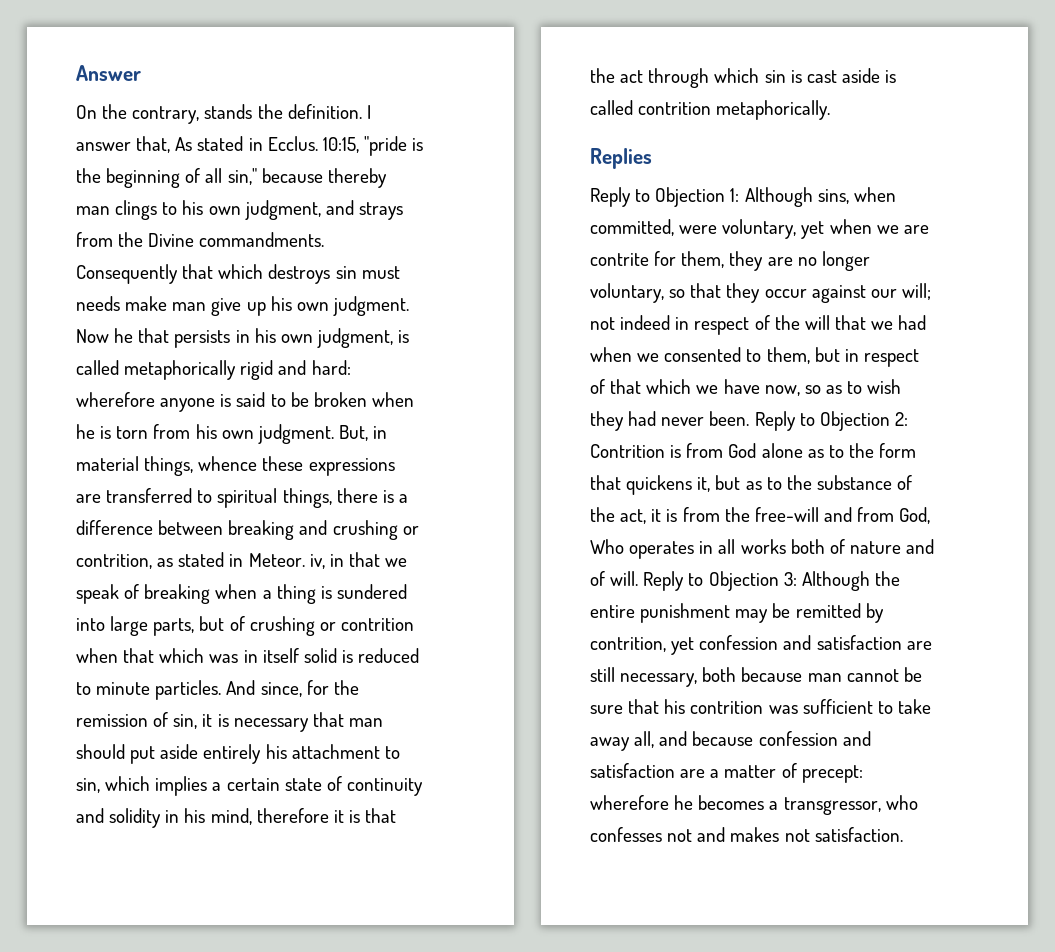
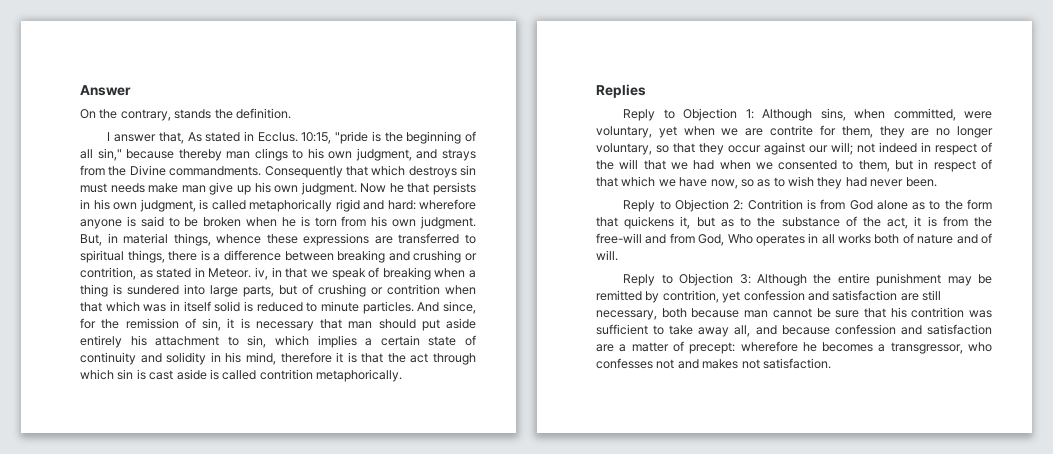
- On the contrary, stands the definition. I answer that, As stated in Ecclus.
+ On the contrary, stands the definition.
+ I answer that, As stated in Ecclus.
- not indeed in respect of the will that we had when we consented to them, but in respect of that which we have now, so as to wish they had never been. Reply to Objection 2:
+ not indeed in respect of the will that we had when we consented to them, but in respect of that which we have now, so as to wish they had never been.
+ Reply to Objection 2:
- Contrition is from God alone as to the form that quickens it, but as to the substance of the act, it is from the free-will and from God, Who operates in all works both of nature and of will. Reply to Objection 3:
+ Contrition is from God alone as to the form that quickens it, but as to the substance of the act, it is from the free-will and from God, Who operates in all works both of nature and of will.
+ Reply to Objection 3:

